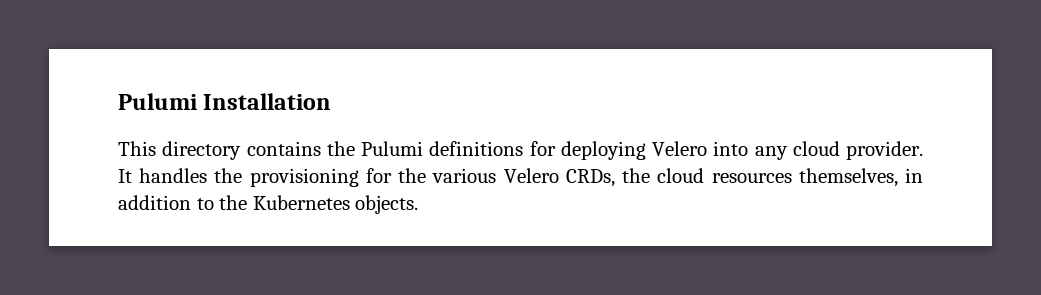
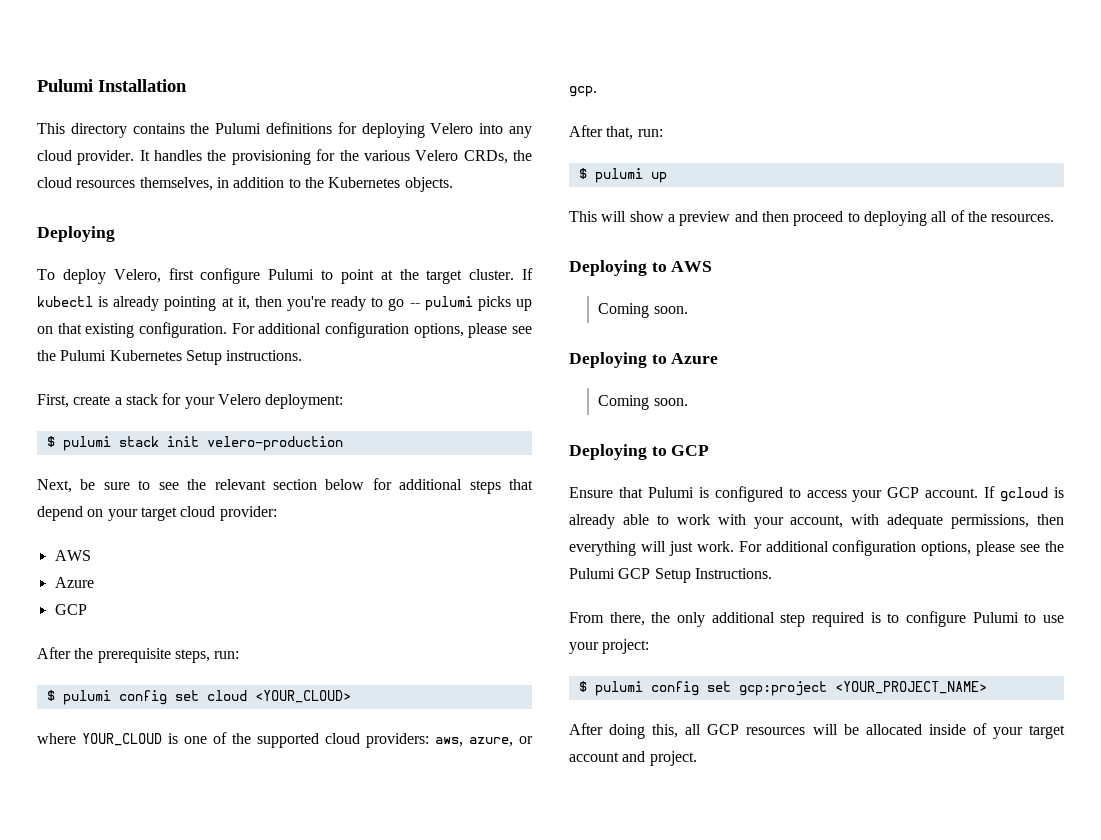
  It handles the provisioning for the various Velero CRDs, the cloud resources themselves, in addition to the Kubernetes objects.
+ Deploying
+ To deploy Velero, first configure Pulumi to point at the target cluster. If kubectl is already pointing at it, then you're ready to go -- pulumi picks up on that existing configuration. For additional configuration options, please see the Pulumi Kubernetes Setup instructions.
+ First, create a stack for your Velero deployment:
+ $ pulumi stack init velero-production
+ Next, be sure to see the relevant section below for additional steps that depend on your target cloud provider:
+ AWS
+ Azure
+ GCP
+ After the prerequisite steps, run:
+ $ pulumi config set cloud <YOUR_CLOUD>
+ where YOUR_CLOUD is one of the supported cloud providers: aws, azure, or gcp.
+ After that, run:
+ $ pulumi up
+ This will show a preview and then proceed to deploying all of the resources.
+ Deploying to AWS
+ Coming soon.
+ Deploying to Azure
+ Coming soon.
+ Deploying to GCP
+ Ensure that Pulumi is configured to access your GCP account. If gcloud is already able to work with your account, with adequate permissions, then everything will just work. For additional configuration options, please see the Pulumi GCP Setup Instructions.
+ From there, the only additional step required is to configure Pulumi to use your project:
+ $ pulumi config set gcp:project <YOUR_PROJECT_NAME>
+ After doing this, all GCP resources will be allocated inside of your target account and project.

